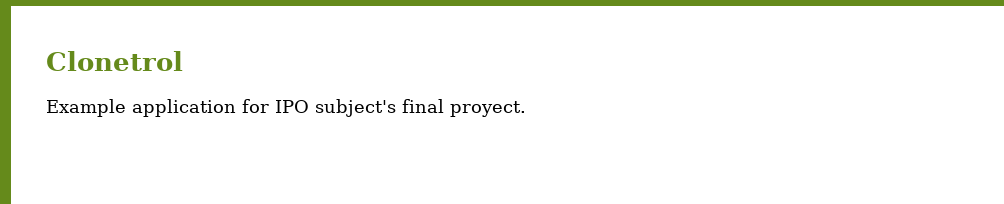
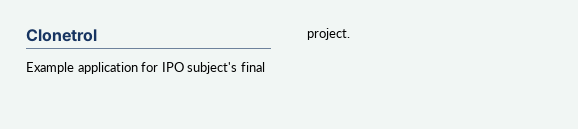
- Example application for IPO subject's final proyect.
+ Example application for IPO subject's final project.

